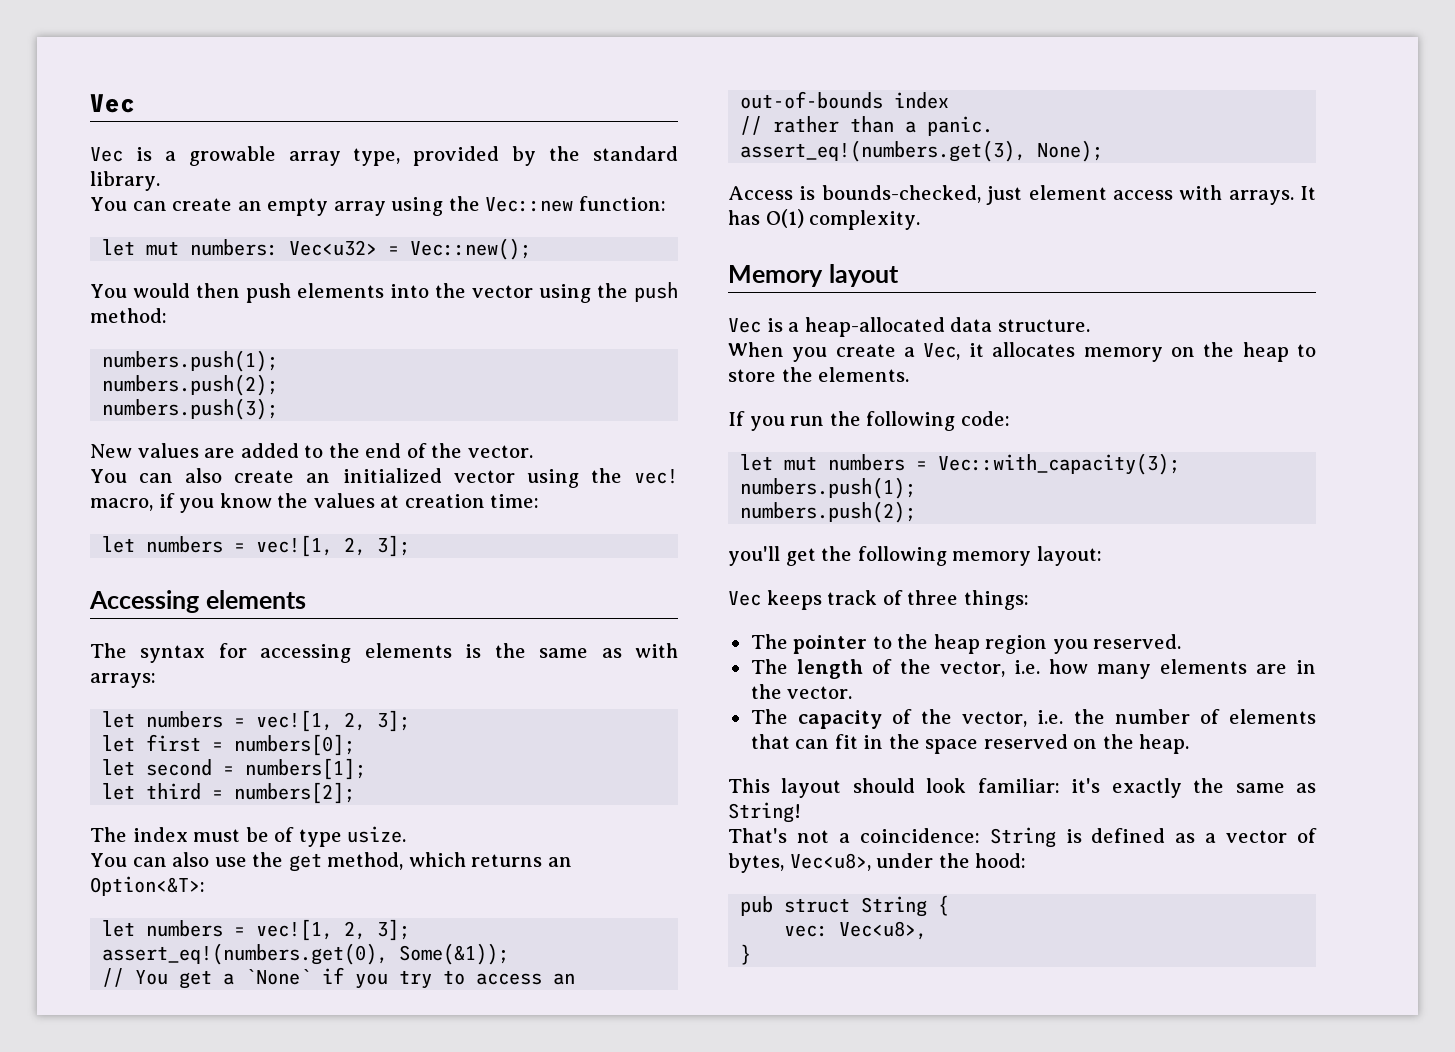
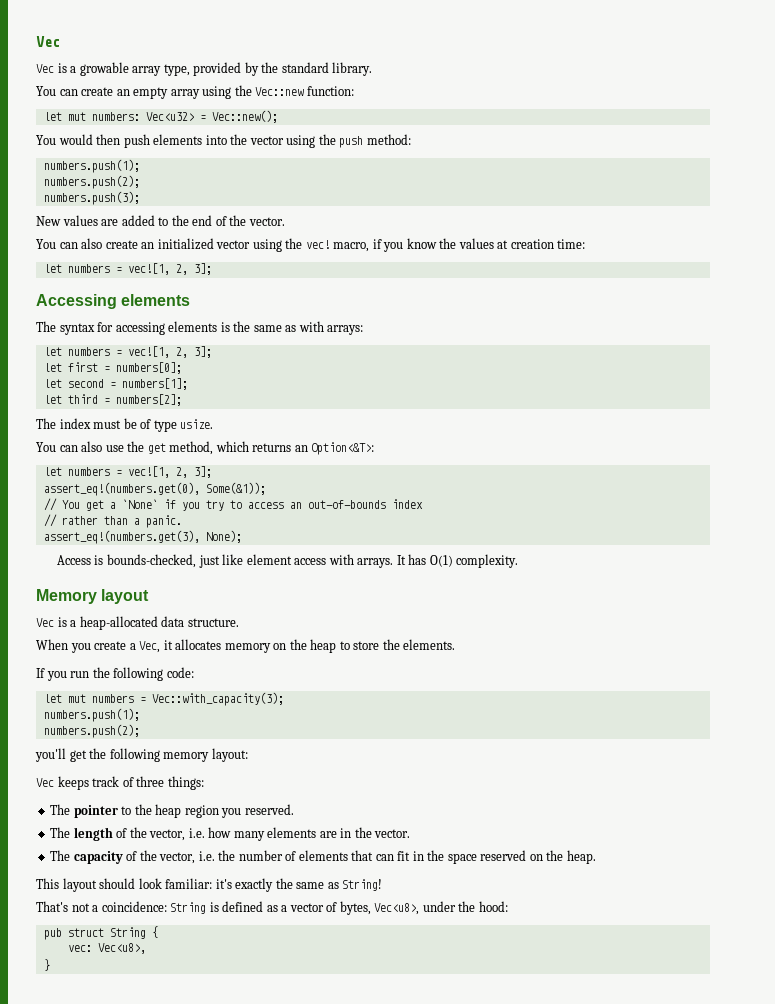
- Access is bounds-checked, just element access with arrays.
+ Access is bounds-checked, just like element access with arrays.

